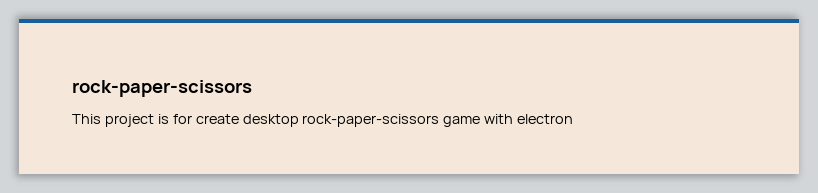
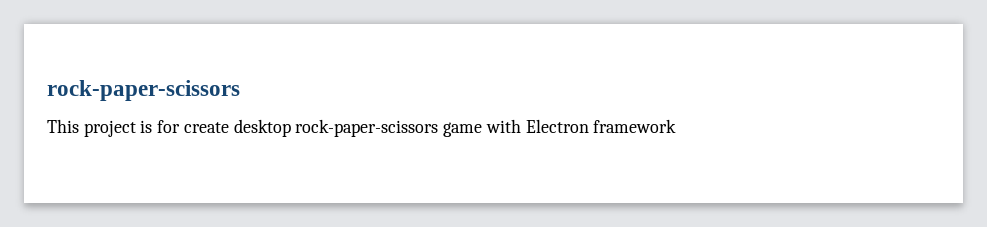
- This project is for create desktop rock-paper-scissors game with electron
+ This project is for create desktop rock-paper-scissors game with Electron framework

